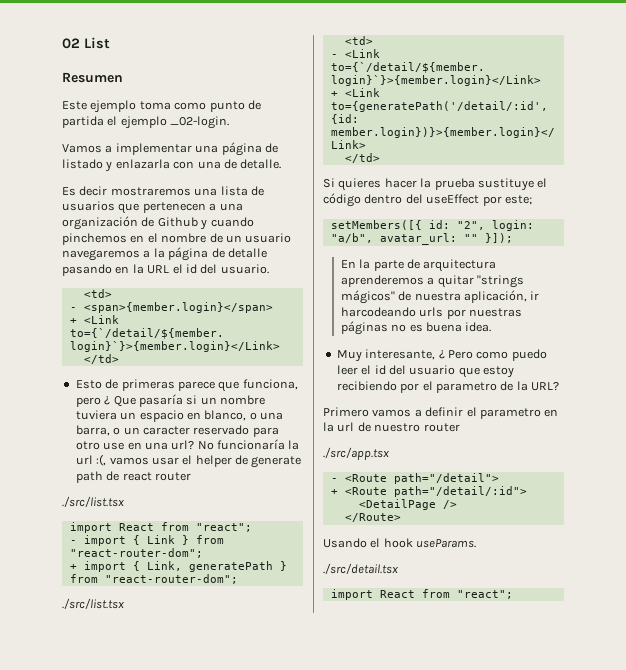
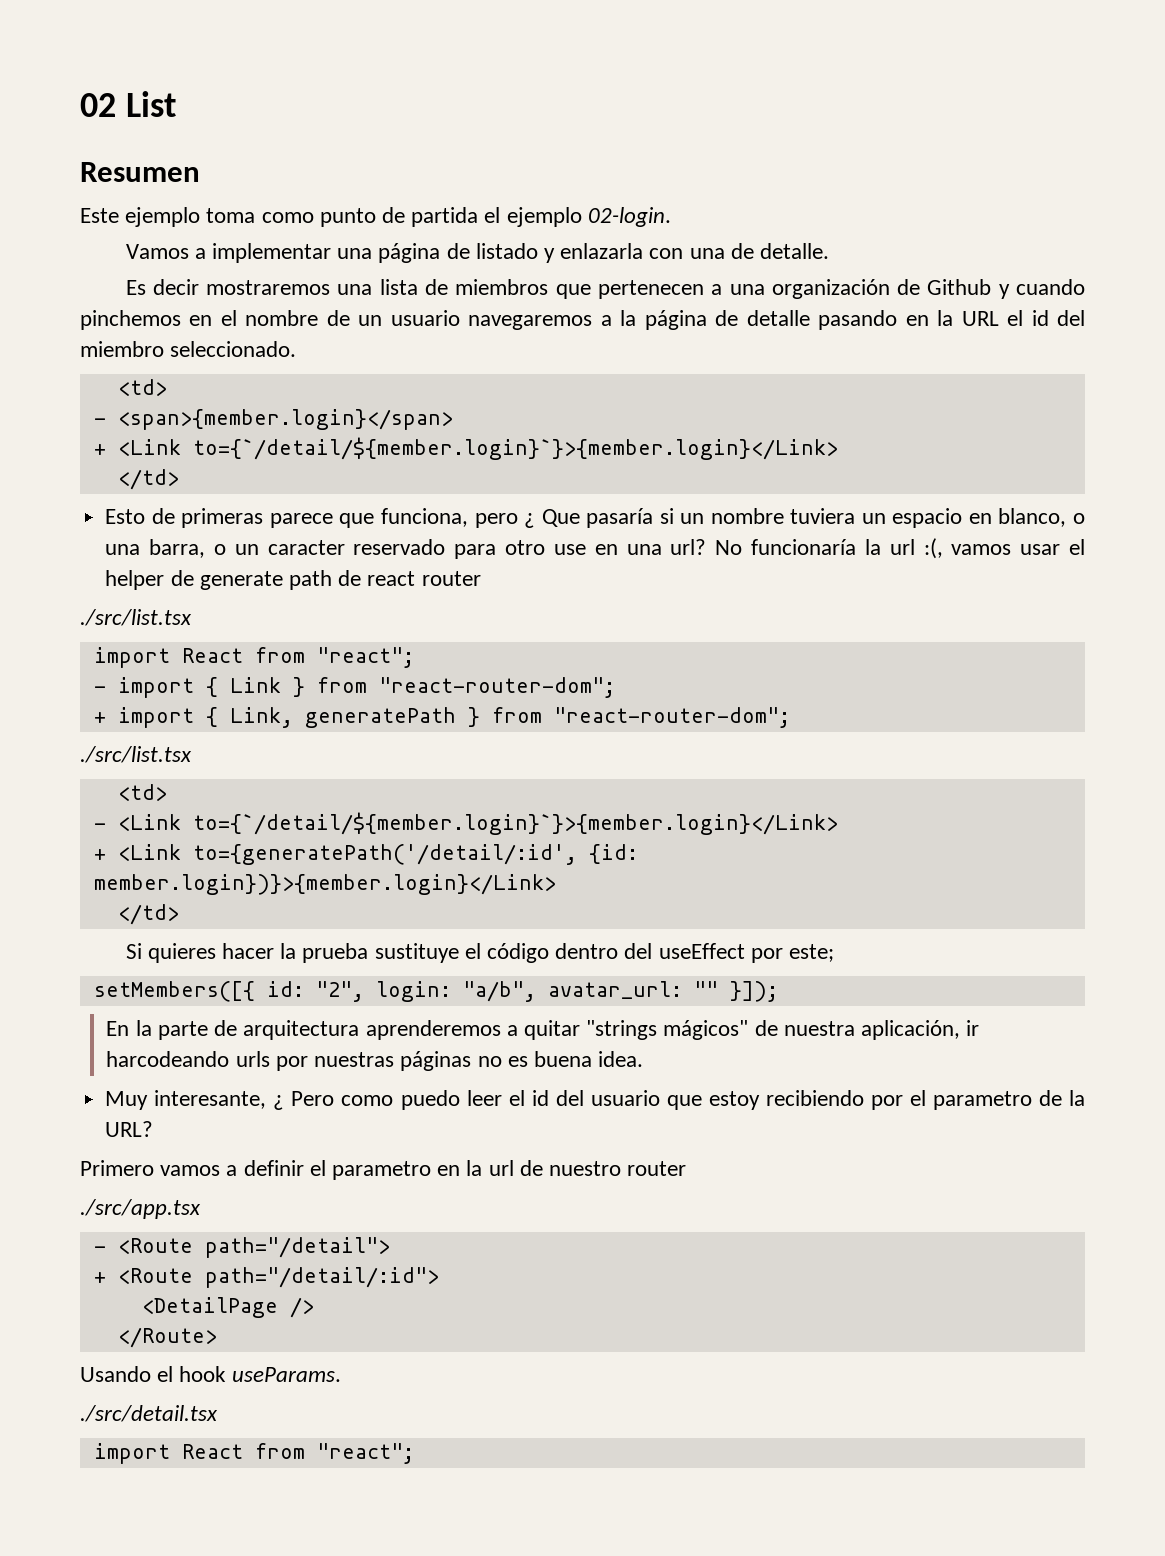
- Este ejemplo toma como punto de partida el ejemplo _02-login.
+ Este ejemplo toma como punto de partida el ejemplo 02-login.
- Es decir mostraremos una lista de usuarios que pertenecen a una organización de Github y cuando pinchemos en el nombre de un usuario navegaremos a la página de detalle pasando en la URL el id del usuario.
+ Es decir mostraremos una lista de miembros que pertenecen a una organización de Github y cuando pinchemos en el nombre de un usuario navegaremos a la página de detalle pasando en la URL el id del miembro seleccionado.

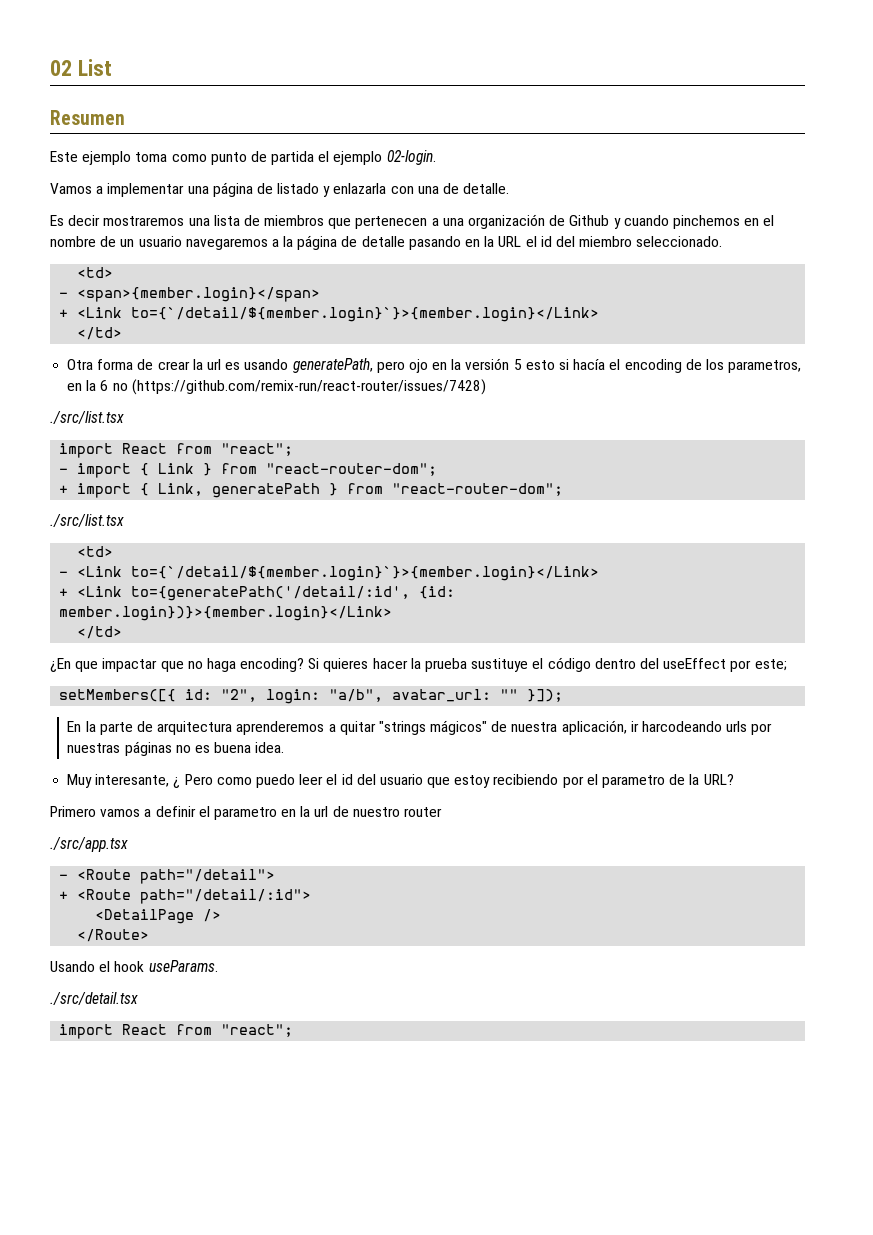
- Esto de primeras parece que funciona, pero ¿ Que pasaría si un nombre tuviera un espacio en blanco, o una barra, o un caracter reservado para otro use en una url? No funcionaría la url :(, vamos usar el helper de generate path de react router
+ Otra forma de crear la url es usando generatePath, pero ojo en la versión 5 esto si hacía el encoding de los parametros, en la 6 no (https://github.com/remix-run/react-router/issues/7428)
+ ¿En que impactar que no haga encoding?

